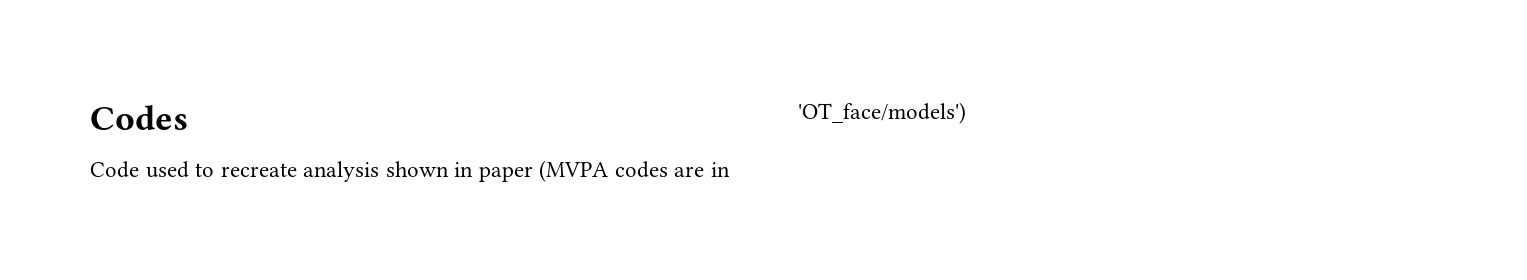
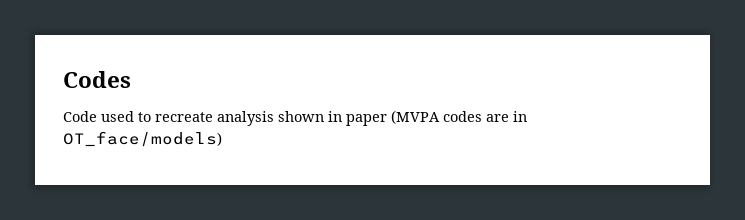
- Code used to recreate analysis shown in paper (MVPA codes are in 'OT_face/models')
+ Code used to recreate analysis shown in paper (MVPA codes are in OT_face/models)

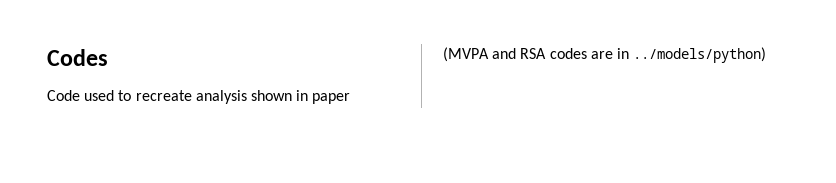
- Code used to recreate analysis shown in paper (MVPA codes are in OT_face/models)
+ Code used to recreate analysis shown in paper (MVPA and RSA codes are in ../models/python)

